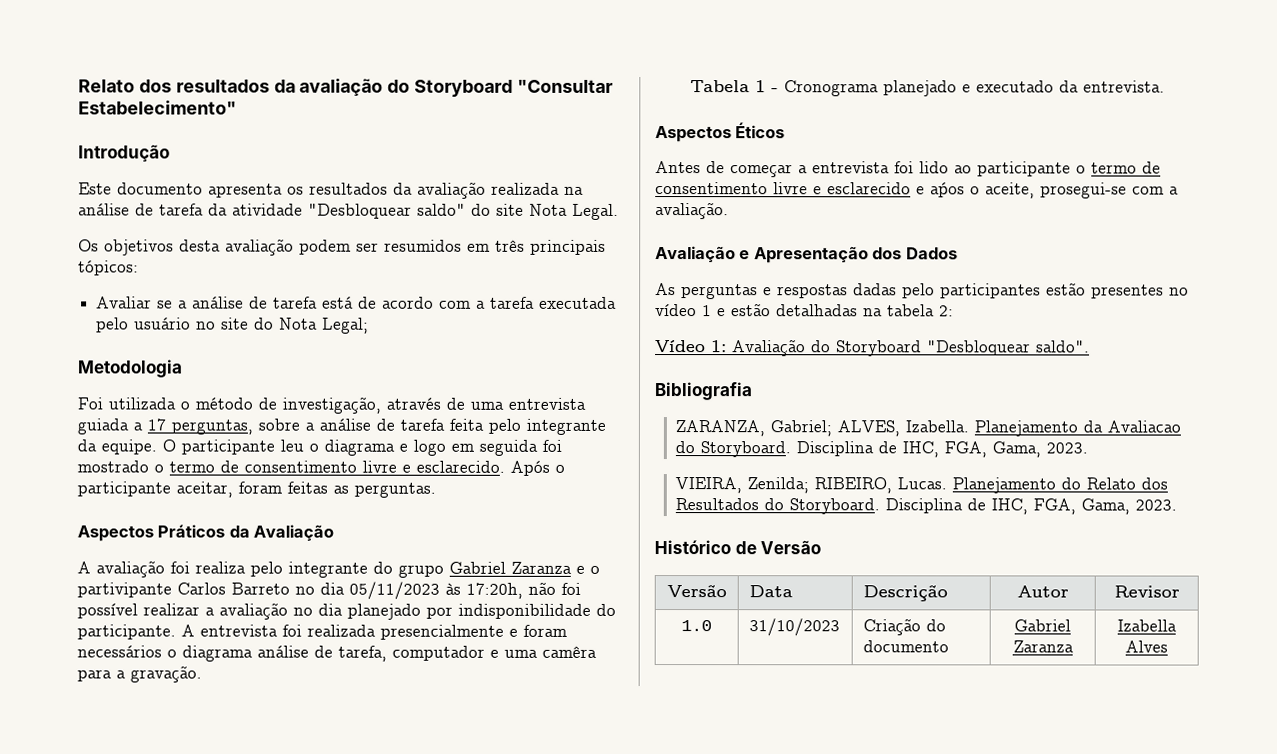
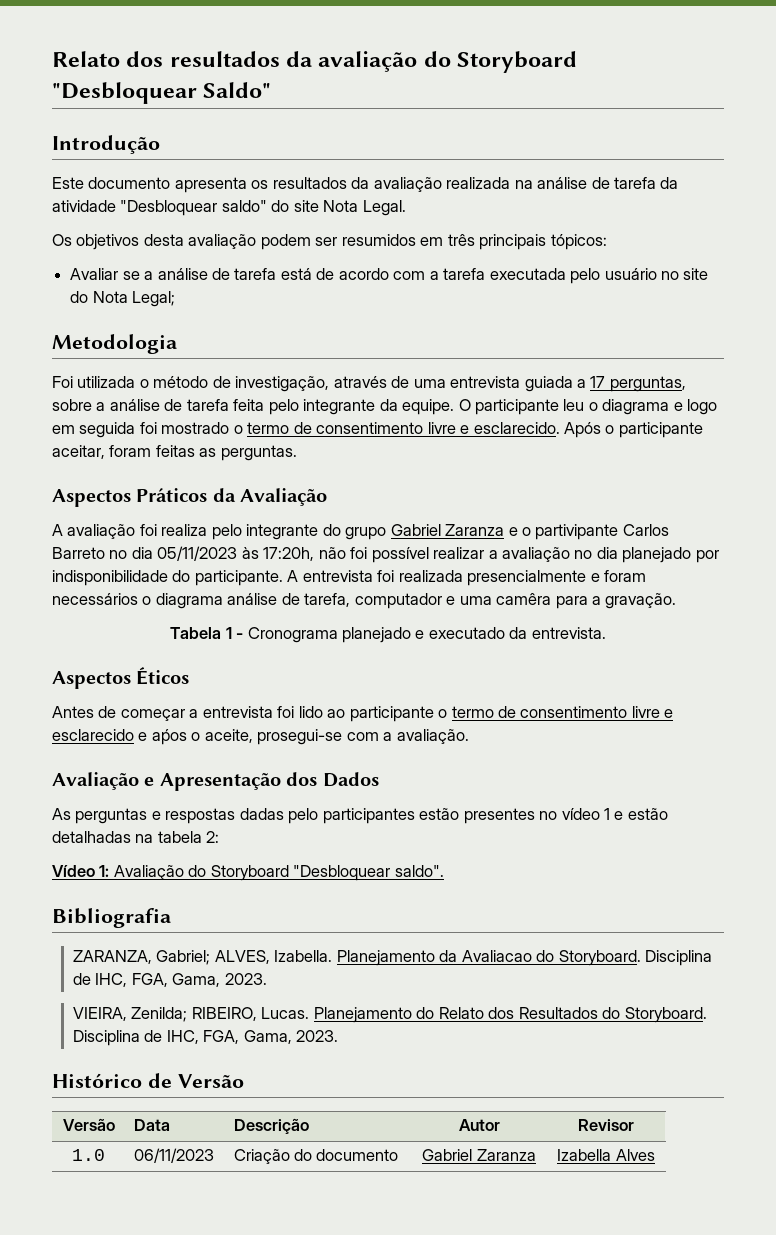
- Relato dos resultados da avaliação do Storyboard "Consultar Estabelecimento"
+ Relato dos resultados da avaliação do Storyboard "Desbloquear Saldo"
- 1.0 | 31/10/2023 | Criação do documento | Gabriel Zaranza | Izabella Alves
+ 1.0 | 06/11/2023 | Criação do documento | Gabriel Zaranza | Izabella Alves

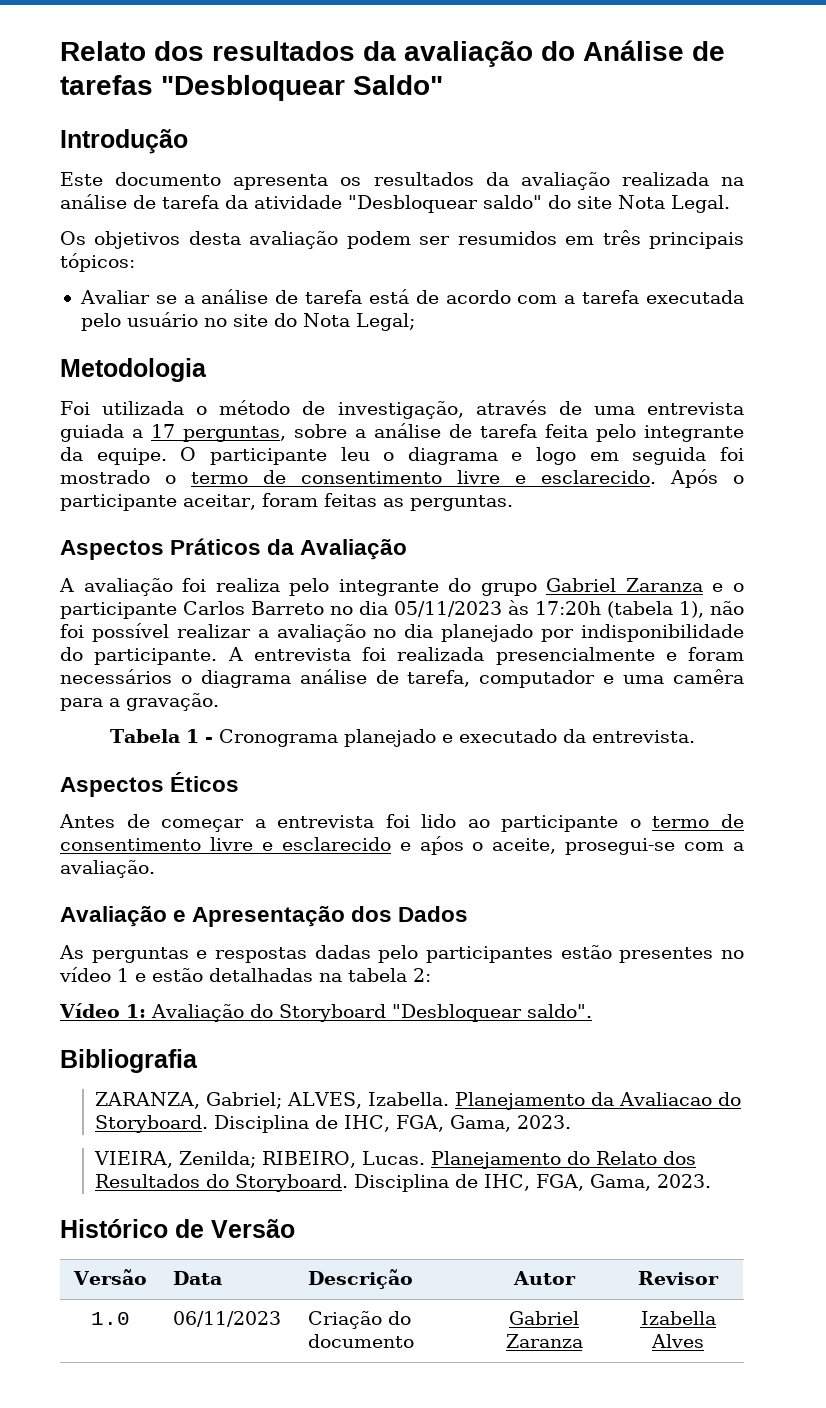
- Relato dos resultados da avaliação do Storyboard "Desbloquear Saldo"
+ Relato dos resultados da avaliação do Análise de tarefas "Desbloquear Saldo"
- A avaliação foi realiza pelo integrante do grupo Gabriel Zaranza e o partivipante Carlos Barreto no dia 05/11/2023 às 17:20h, não foi possível realizar a avaliação no dia planejado por indisponibilidade do participante.
+ A avaliação foi realiza pelo integrante do grupo Gabriel Zaranza e o participante Carlos Barreto no dia 05/11/2023 às 17:20h (tabela 1), não foi possível realizar a avaliação no dia planejado por indisponibilidade do participante.

